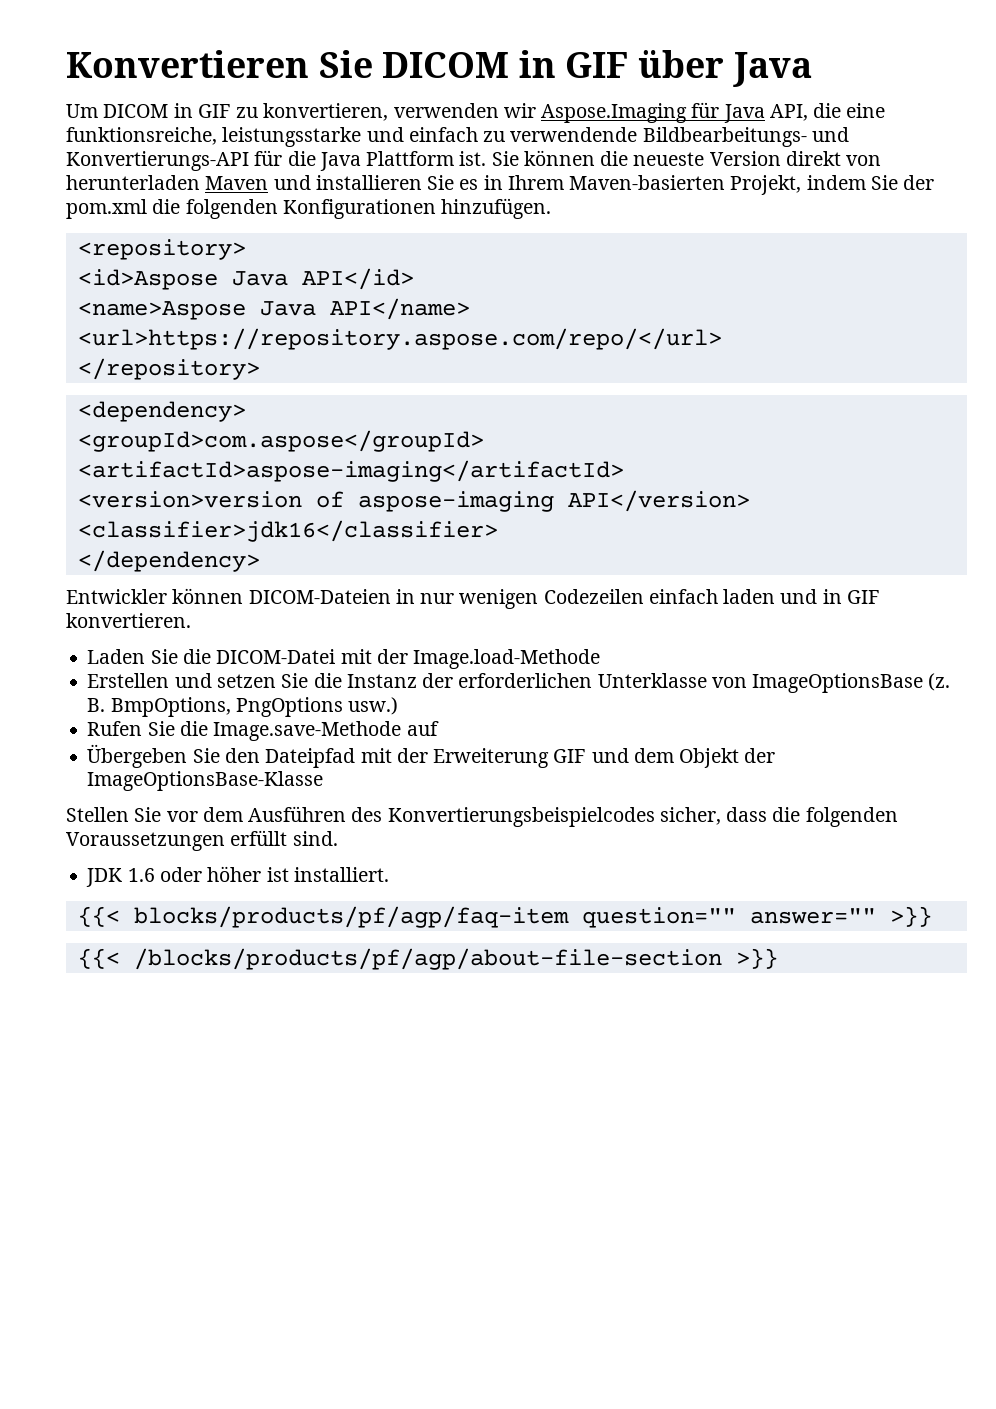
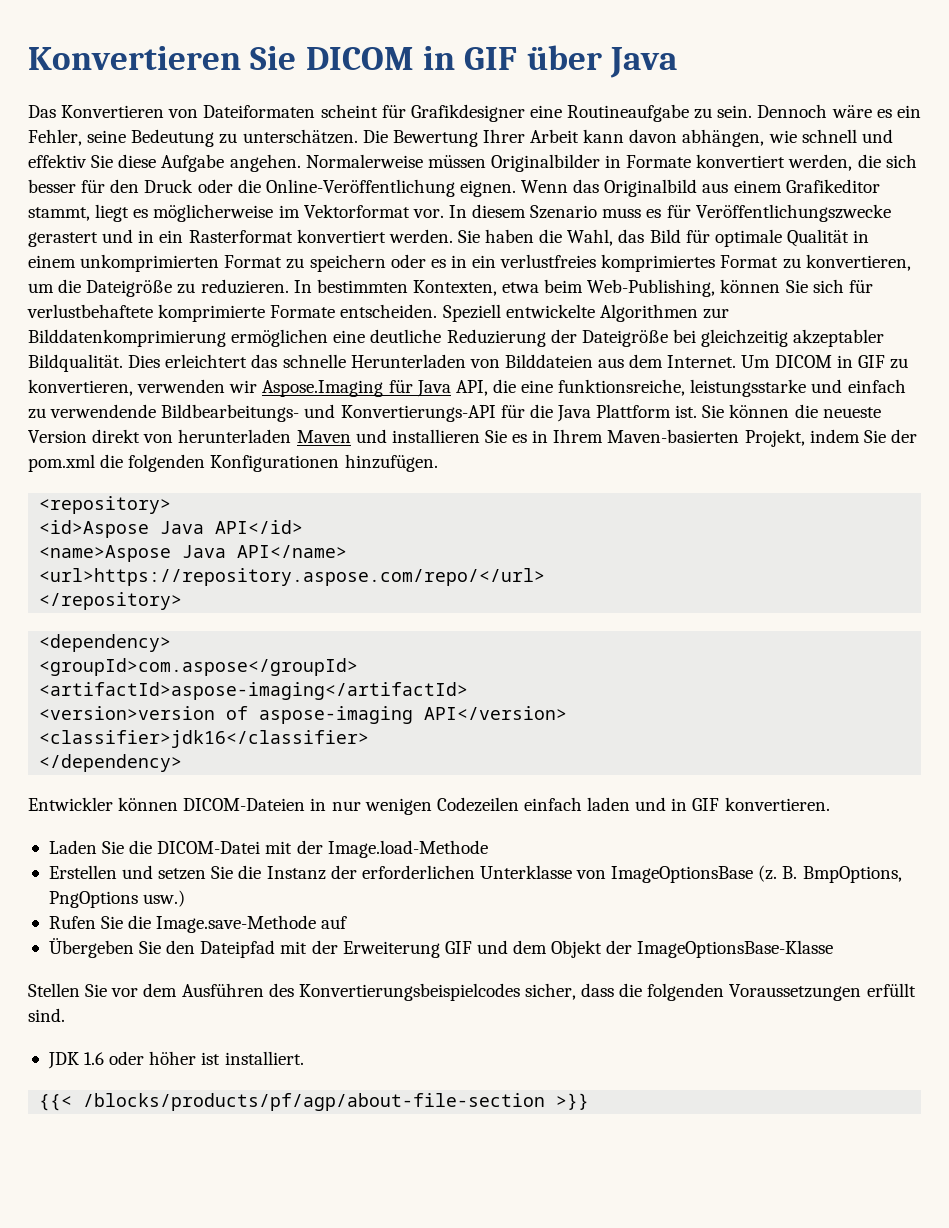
+ Das Konvertieren von Dateiformaten scheint für Grafikdesigner eine Routineaufgabe zu sein. Dennoch wäre es ein Fehler, seine Bedeutung zu unterschätzen. Die Bewertung Ihrer Arbeit kann davon abhängen, wie schnell und effektiv Sie diese Aufgabe angehen. Normalerweise müssen Originalbilder in Formate konvertiert werden, die sich besser für den Druck oder die Online-Veröffentlichung eignen. Wenn das Originalbild aus einem Grafikeditor stammt, liegt es möglicherweise im Vektorformat vor. In diesem Szenario muss es für Veröffentlichungszwecke gerastert und in ein Rasterformat konvertiert werden. Sie haben die Wahl, das Bild für optimale Qualität in einem unkomprimierten Format zu speichern oder es in ein verlustfreies komprimiertes Format zu konvertieren, um die Dateigröße zu reduzieren. In bestimmten Kontexten, etwa beim Web-Publishing, können Sie sich für verlustbehaftete komprimierte Formate entscheiden. Speziell entwickelte Algorithmen zur Bilddatenkomprimierung ermöglichen eine deutliche Reduzierung der Dateigröße bei gleichzeitig akzeptabler Bildqualität. Dies erleichtert das schnelle Herunterladen von Bilddateien aus dem Internet.
- {{< blocks/products/pf/agp/faq-item question="" answer="" >}}

